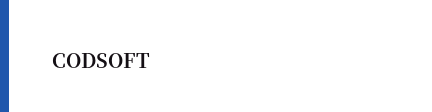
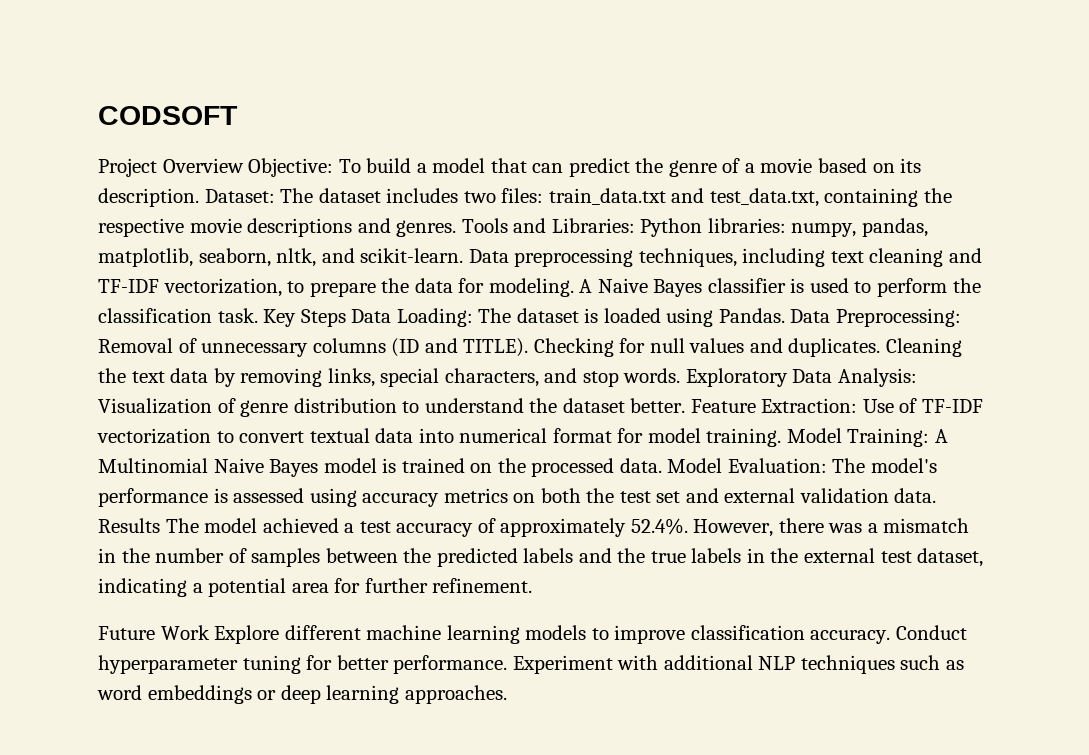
+ Project Overview Objective: To build a model that can predict the genre of a movie based on its description. Dataset: The dataset includes two files: train_data.txt and test_data.txt, containing the respective movie descriptions and genres. Tools and Libraries: Python libraries: numpy, pandas, matplotlib, seaborn, nltk, and scikit-learn. Data preprocessing techniques, including text cleaning and TF-IDF vectorization, to prepare the data for modeling. A Naive Bayes classifier is used to perform the classification task. Key Steps Data Loading: The dataset is loaded using Pandas. Data Preprocessing: Removal of unnecessary columns (ID and TITLE). Checking for null values and duplicates. Cleaning the text data by removing links, special characters, and stop words. Exploratory Data Analysis: Visualization of genre distribution to understand the dataset better. Feature Extraction: Use of TF-IDF vectorization to convert textual data into numerical format for model training. Model Training: A Multinomial Naive Bayes model is trained on the processed data. Model Evaluation: The model's performance is assessed using accuracy metrics on both the test set and external validation data. Results The model achieved a test accuracy of approximately 52.4%. However, there was a mismatch in the number of samples between the predicted labels and the true labels in the external test dataset, indicating a potential area for further refinement.
+ Future Work Explore different machine learning models to improve classification accuracy. Conduct hyperparameter tuning for better performance. Experiment with additional NLP techniques such as word embeddings or deep learning approaches.

